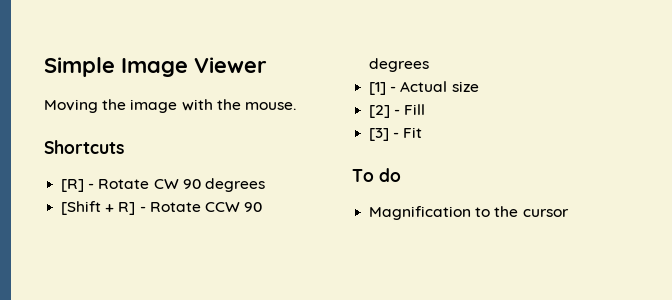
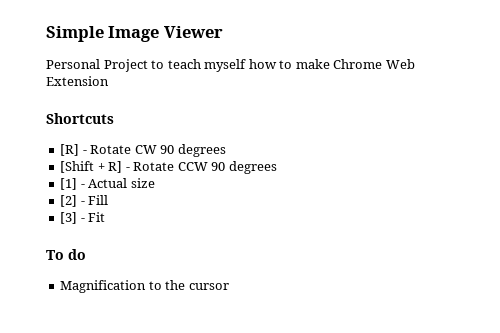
- Moving the image with the mouse.
+ Personal Project to teach myself how to make Chrome Web Extension

